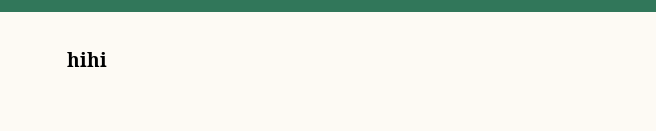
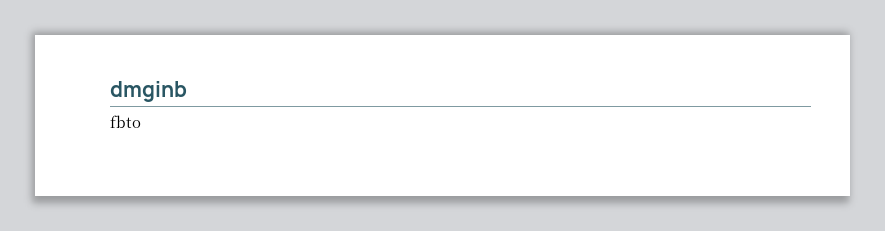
- hihi
+ dmginb
+ fbto

